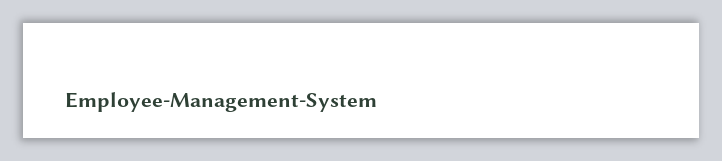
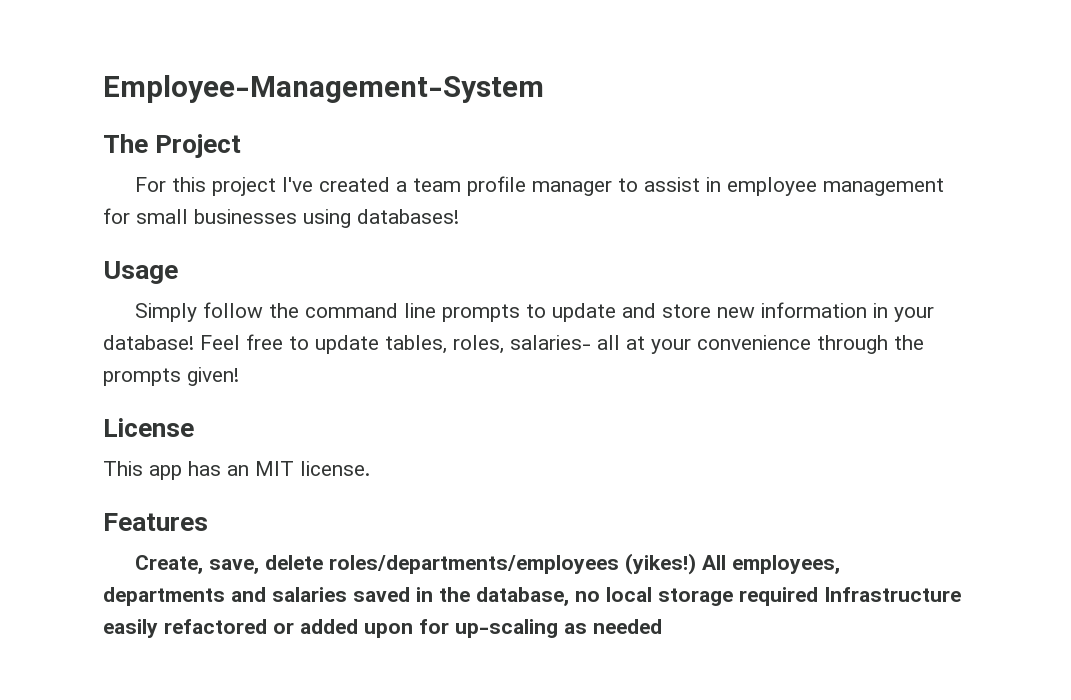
+ The Project
+ For this project I've created a team profile manager to assist in employee management for small businesses using databases!
+ Usage
+ Simply follow the command line prompts to update and store new information in your database! Feel free to update tables, roles, salaries- all at your convenience through the prompts given!
+ License
+ This app has an MIT license.
+ Features
+ Create, save, delete roles/departments/employees (yikes!) All employees, departments and salaries saved in the database, no local storage required Infrastructure easily refactored or added upon for up-scaling as needed

